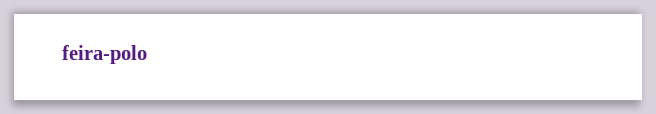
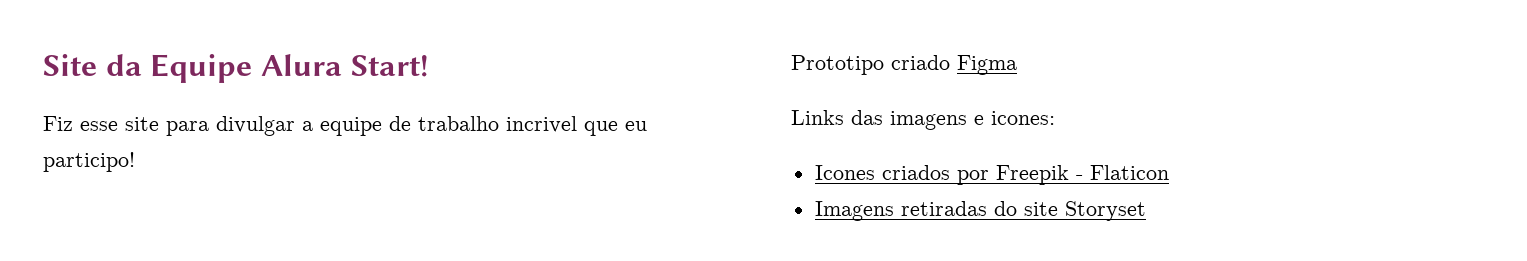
- feira-polo
+ Site da Equipe Alura Start!
+ Fiz esse site para divulgar a equipe de trabalho incrivel que eu participo!
+ Prototipo criado Figma
+ Links das imagens e icones:
+ Icones criados por Freepik - Flaticon
+ Imagens retiradas do site Storyset

